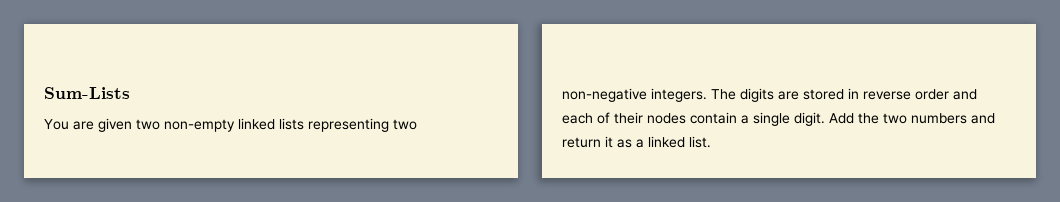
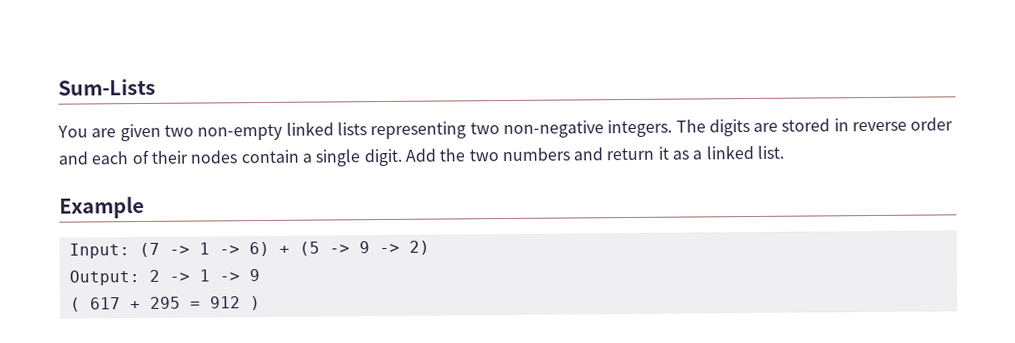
+ Example
+ Input: (7 -> 1 -> 6) + (5 -> 9 -> 2)
+ Output: 2 -> 1 -> 9
+ ( 617 + 295 = 912 )

